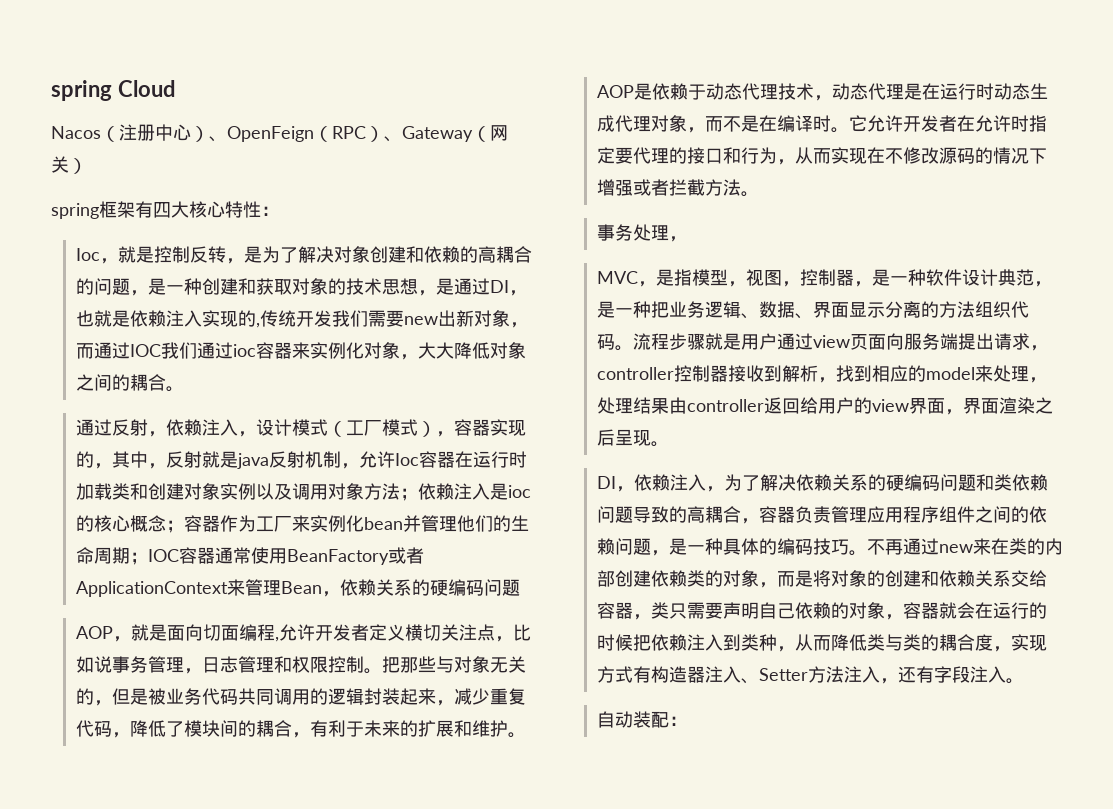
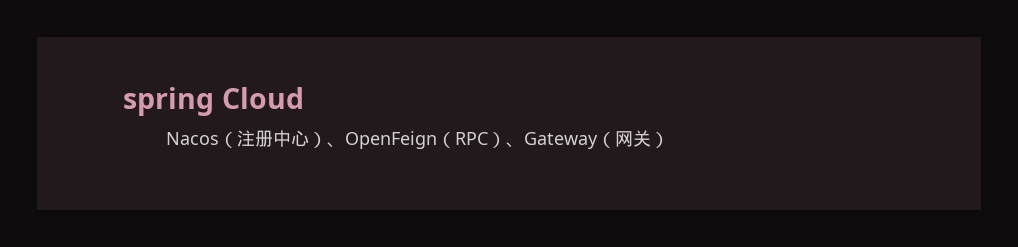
- spring框架有四大核心特性：
- Ioc，就是控制反转，是为了解决对象创建和依赖的高耦合的问题，是一种创建和获取对象的技术思想，是通过DI，也就是依赖注入实现的,传统开发我们需要new出新对象，而通过IOC我们通过ioc容器来实例化对象，大大降低对象之间的耦合。
- 通过反射，依赖注入，设计模式（工厂模式），容器实现的，其中，反射就是java反射机制，允许Ioc容器在运行时加载类和创建对象实例以及调用对象方法；依赖注入是ioc的核心概念；容器作为工厂来实例化bean并管理他们的生命周期；IOC容器通常使用BeanFactory或者ApplicationContext来管理Bean，依赖关系的硬编码问题
- AOP，就是面向切面编程,允许开发者定义横切关注点，比如说事务管理，日志管理和权限控制。把那些与对象无关的，但是被业务代码共同调用的逻辑封装起来，减少重复代码，降低了模块间的耦合，有利于未来的扩展和维护。AOP是依赖于动态代理技术，动态代理是在运行时动态生成代理对象，而不是在编译时。它允许开发者在允许时指定要代理的接口和行为，从而实现在不修改源码的情况下增强或者拦截方法。
- 事务处理，
- MVC，是指模型，视图，控制器，是一种软件设计典范，是一种把业务逻辑、数据、界面显示分离的方法组织代码。流程步骤就是用户通过view页面向服务端提出请求，controller控制器接收到解析，找到相应的model来处理，处理结果由controller返回给用户的view界面，界面渲染之后呈现。
- DI，依赖注入，为了解决依赖关系的硬编码问题和类依赖问题导致的高耦合，容器负责管理应用程序组件之间的依赖问题，是一种具体的编码技巧。不再通过new来在类的内部创建依赖类的对象，而是将对象的创建和依赖关系交给容器，类只需要声明自己依赖的对象，容器就会在运行的时候把依赖注入到类种，从而降低类与类的耦合度，实现方式有构造器注入、Setter方法注入，还有字段注入。
- 自动装配：

